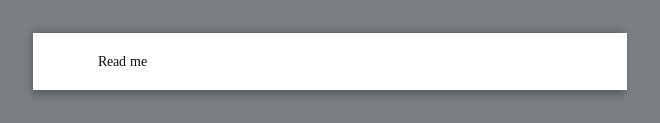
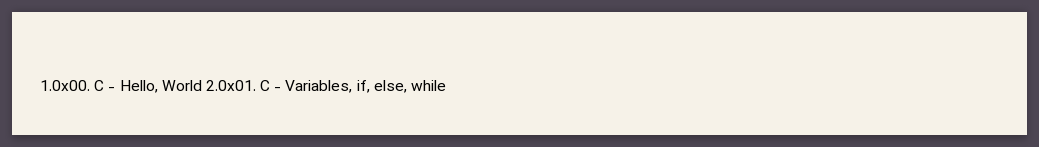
- Read me
+ 1.0x00. C - Hello, World 2.0x01. C - Variables, if, else, while

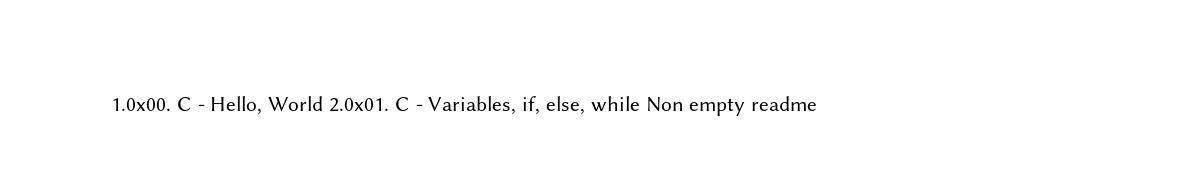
- 1.0x00. C - Hello, World 2.0x01. C - Variables, if, else, while
+ 1.0x00. C - Hello, World 2.0x01. C - Variables, if, else, while Non empty readme

